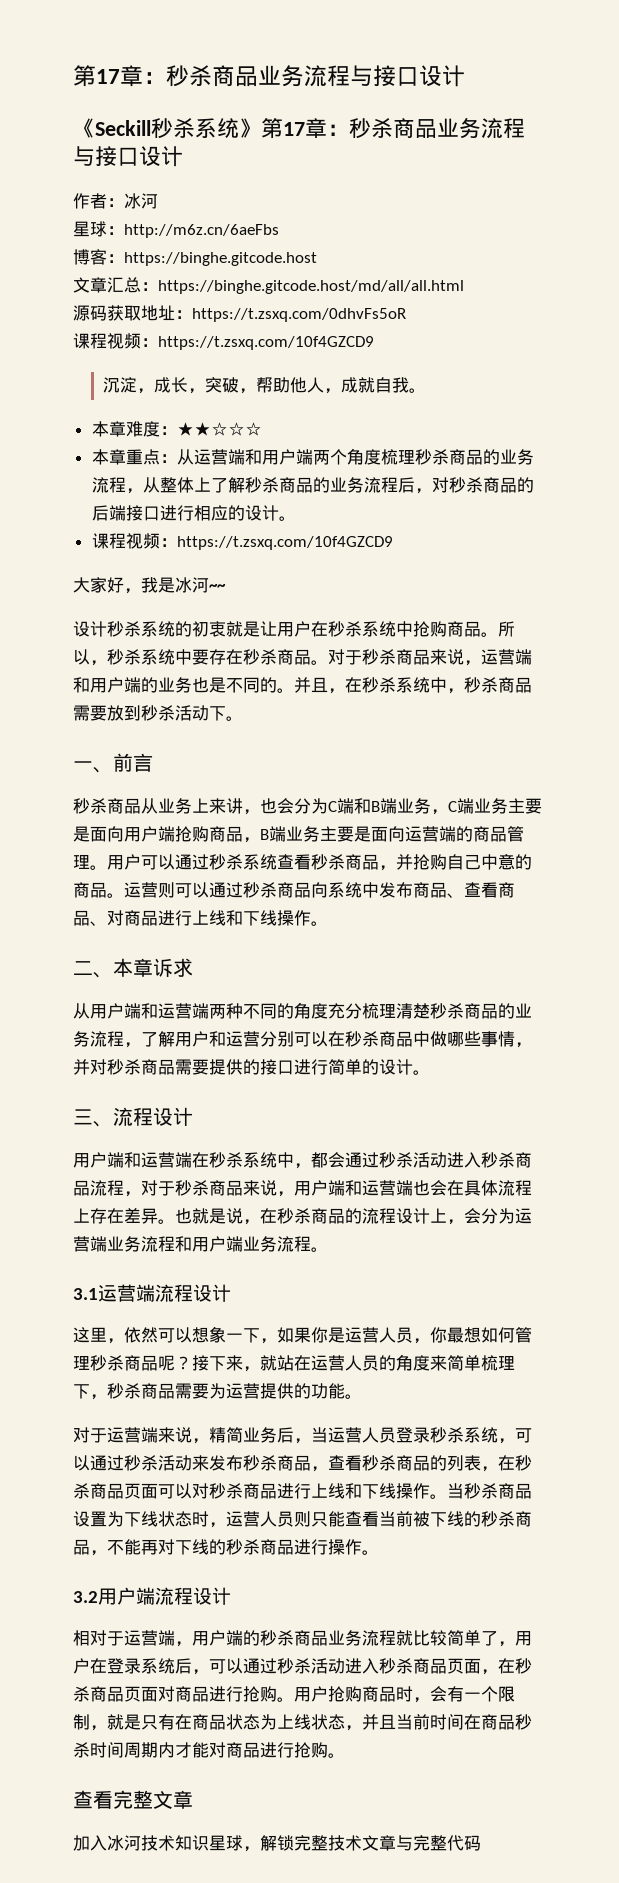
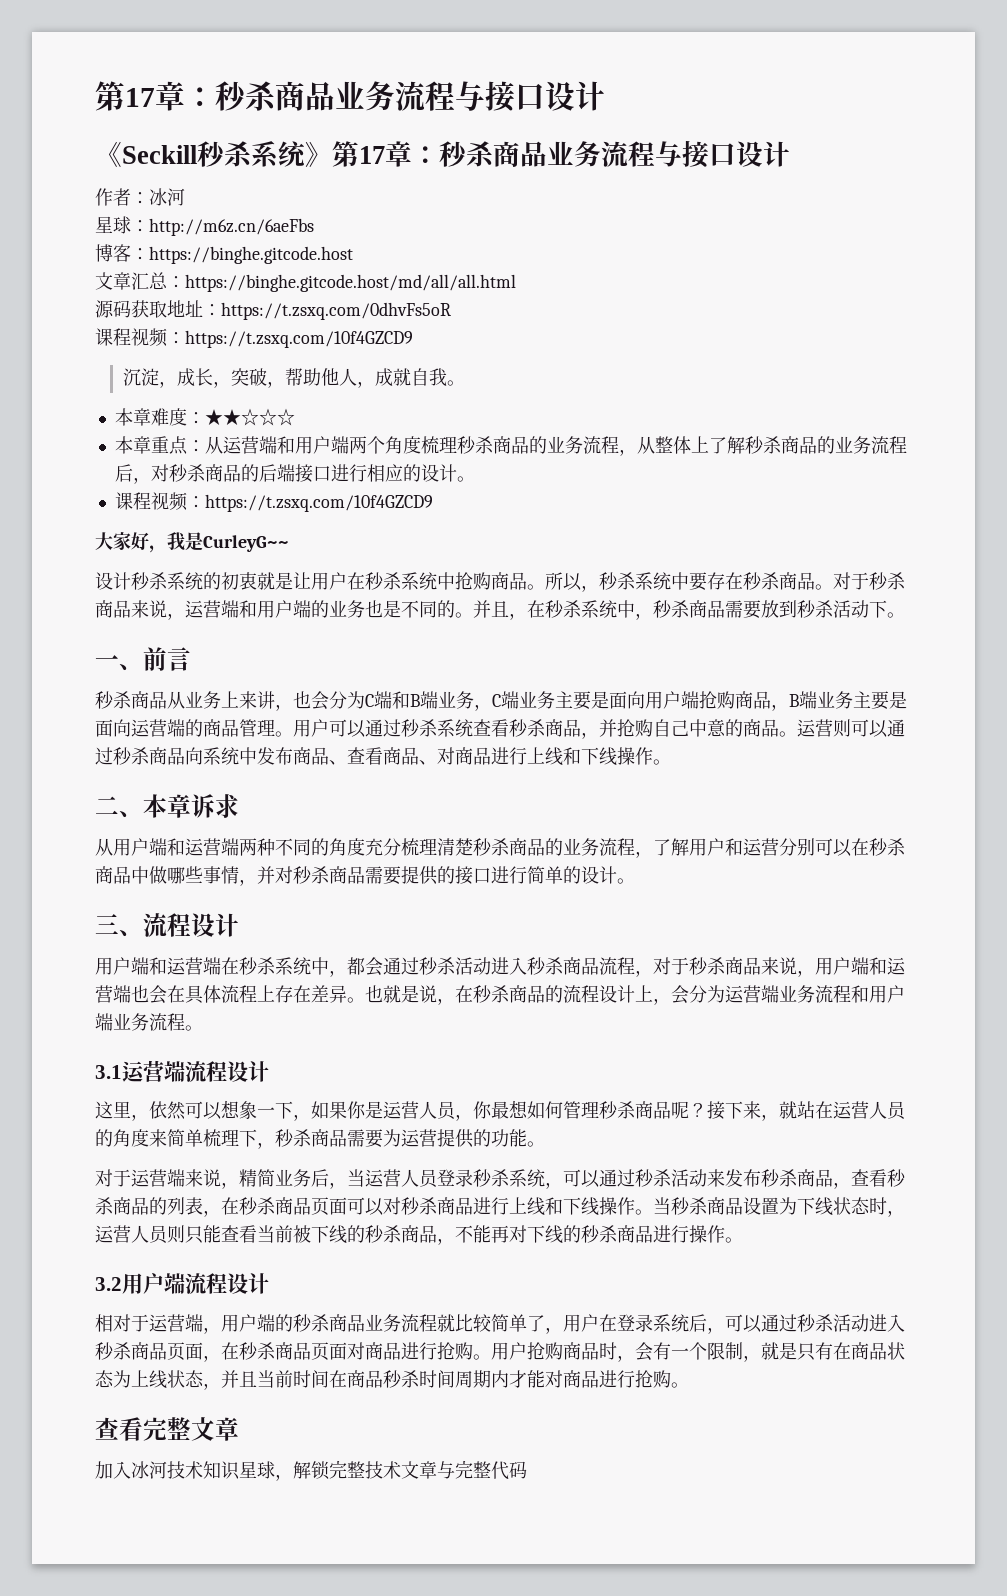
- 大家好，我是冰河~~
+ 大家好，我是CurleyG~~

